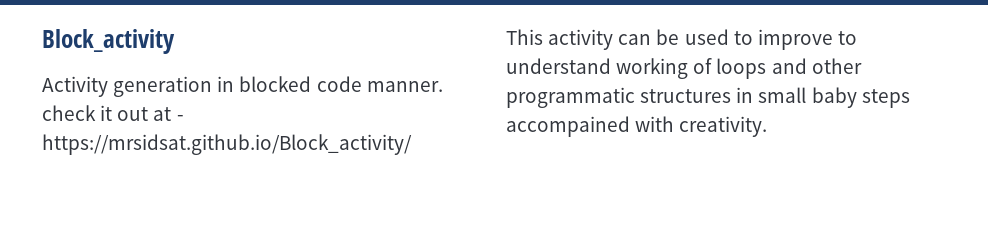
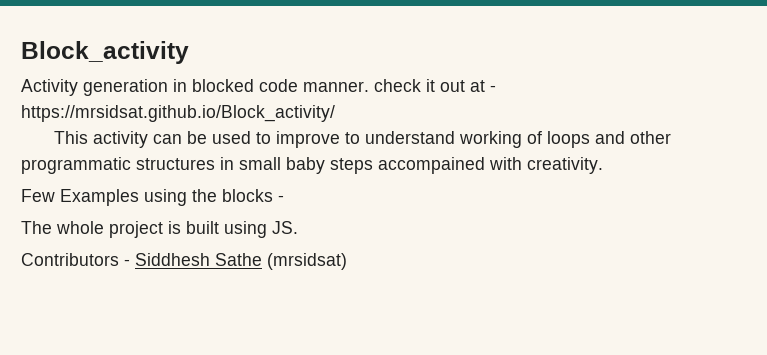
+ Few Examples using the blocks -
+ The whole project is built using JS.
+ Contributors - Siddhesh Sathe (mrsidsat)

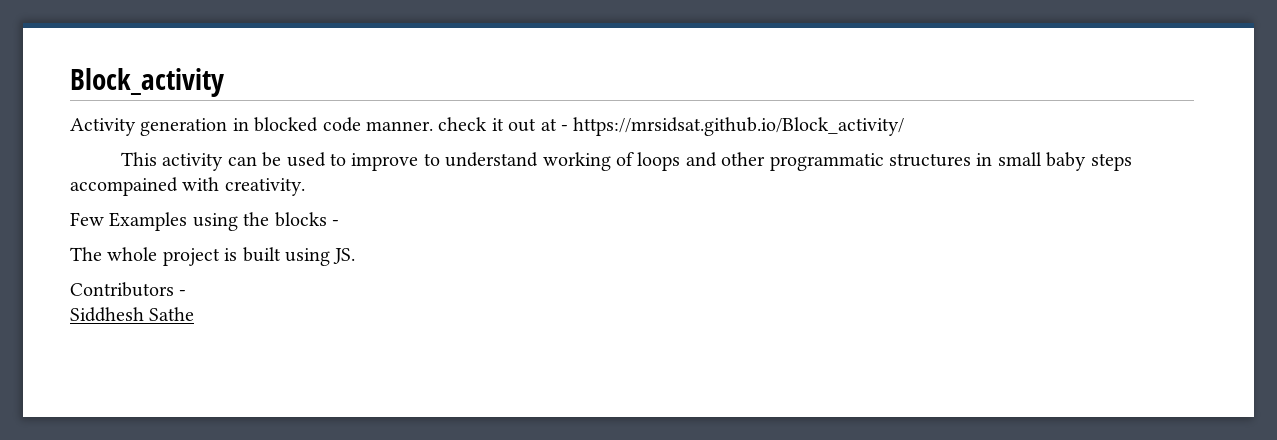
- Contributors - Siddhesh Sathe (mrsidsat)
+ Contributors -
+ Siddhesh Sathe

